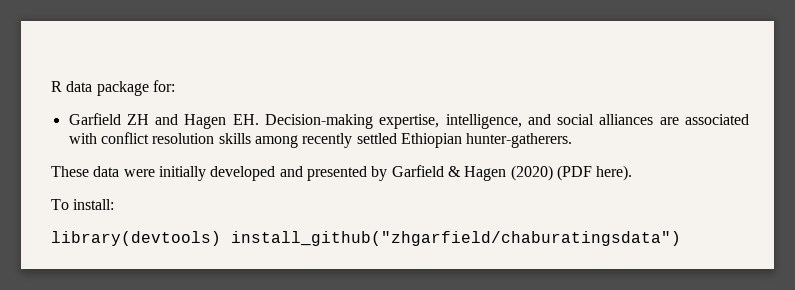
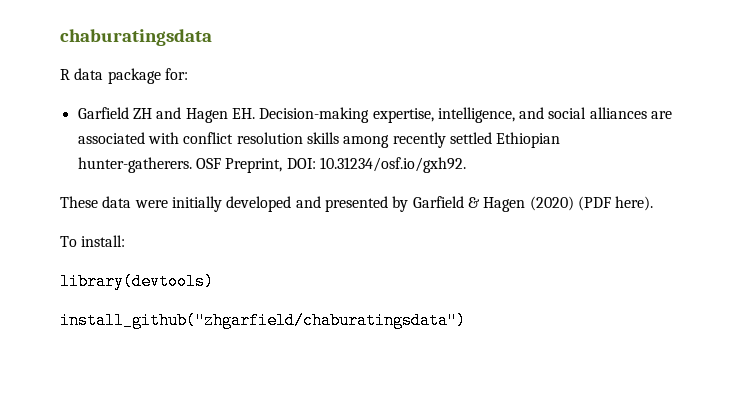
+ chaburatingsdata
+ OSF Preprint, DOI: 10.31234/osf.io/gxh92.
- library(devtools) install_github("zhgarfield/chaburatingsdata")
+ library(devtools)
+ install_github("zhgarfield/chaburatingsdata")

